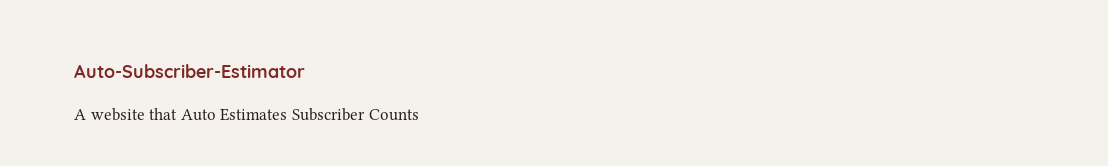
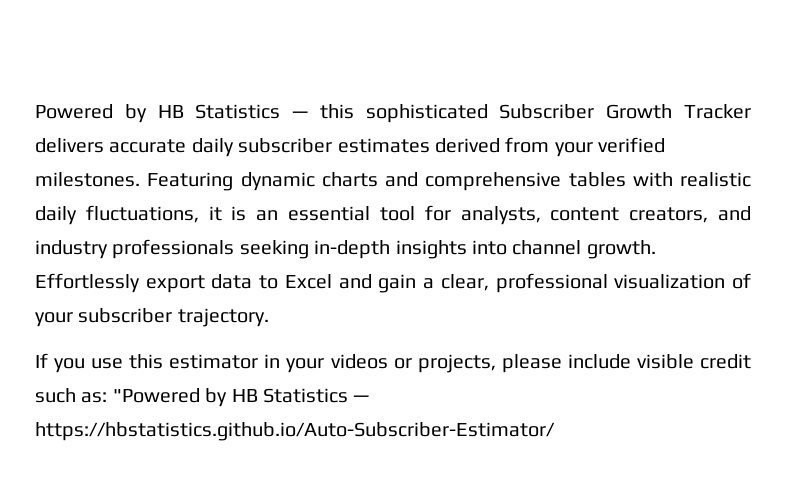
- Auto-Subscriber-Estimator
- A website that Auto Estimates Subscriber Counts
+ Powered by HB Statistics — this sophisticated Subscriber Growth Tracker delivers accurate daily subscriber estimates derived from your verified milestones. Featuring dynamic charts and comprehensive tables with realistic daily fluctuations, it is an essential tool for analysts, content creators, and industry professionals seeking in-depth insights into channel growth. Effortlessly export data to Excel and gain a clear, professional visualization of your subscriber trajectory.
+ If you use this estimator in your videos or projects, please include visible credit such as: "Powered by HB Statistics — https://hbstatistics.github.io/Auto-Subscriber-Estimator/

